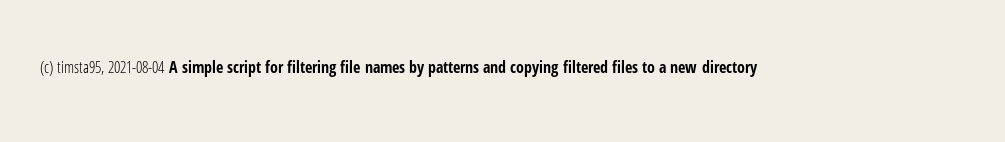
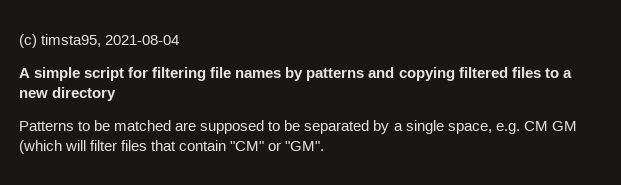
- (c) timsta95, 2021-08-04 A simple script for filtering file names by patterns and copying filtered files to a new directory
+ (c) timsta95, 2021-08-04
+ A simple script for filtering file names by patterns and copying filtered files to a new directory
+ Patterns to be matched are supposed to be separated by a single space, e.g. CM GM (which will filter files that contain "CM" or "GM".

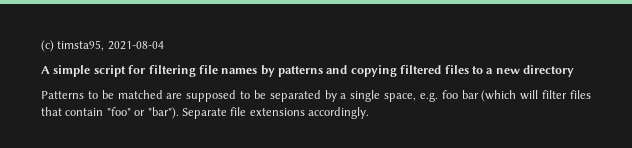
- Patterns to be matched are supposed to be separated by a single space, e.g. CM GM (which will filter files that contain "CM" or "GM".
+ Patterns to be matched are supposed to be separated by a single space, e.g. foo bar (which will filter files that contain "foo" or "bar"). Separate file extensions accordingly.

